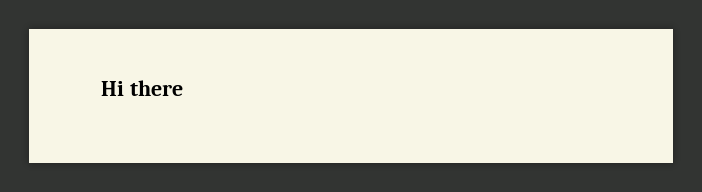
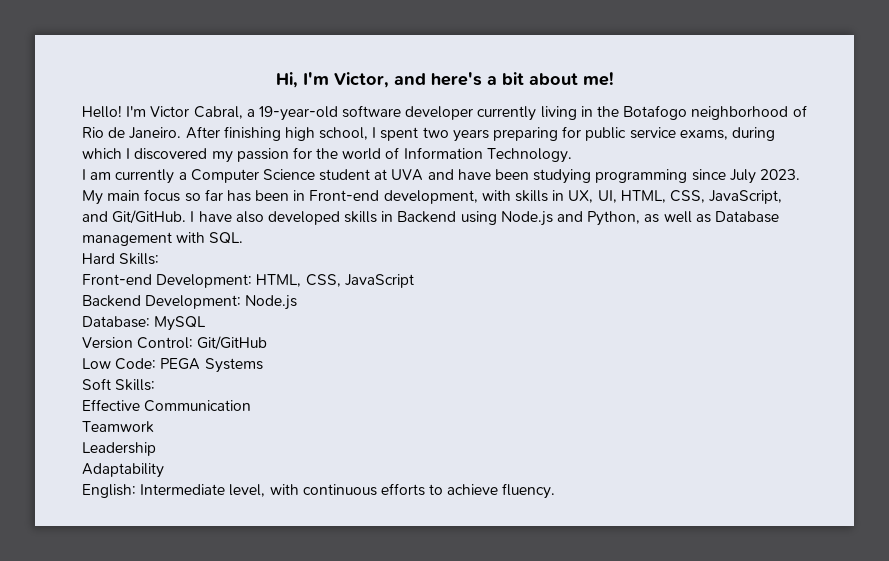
- Hi there
+ Hi, I'm Victor, and here's a bit about me!
+ Hello! I'm Victor Cabral, a 19-year-old software developer currently living in the Botafogo neighborhood of Rio de Janeiro. After finishing high school, I spent two years preparing for public service exams, during which I discovered my passion for the world of Information Technology.
+ I am currently a Computer Science student at UVA and have been studying programming since July 2023. My main focus so far has been in Front-end development, with skills in UX, UI, HTML, CSS, JavaScript, and Git/GitHub. I have also developed skills in Backend using Node.js and Python, as well as Database management with SQL.
+ Hard Skills:
+ Front-end Development: HTML, CSS, JavaScript
+ Backend Development: Node.js
+ Database: MySQL
+ Version Control: Git/GitHub
+ Low Code: PEGA Systems
+ Soft Skills:
+ Effective Communication
+ Teamwork
+ Leadership
+ Adaptability
+ English: Intermediate level, with continuous efforts to achieve fluency.

